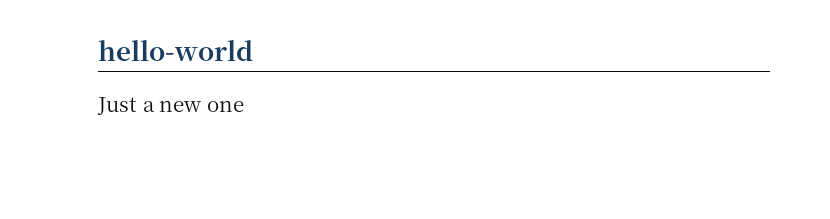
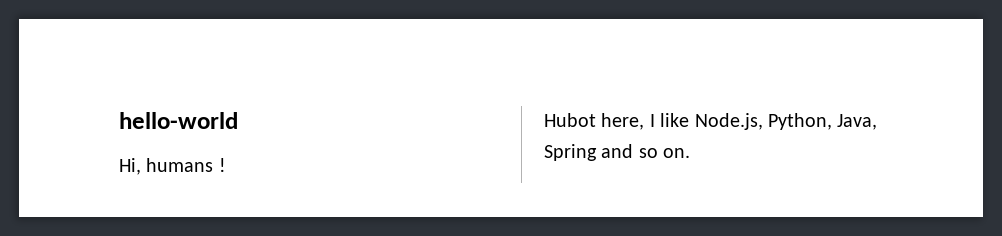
- Just a new one
+ Hi, humans !
+ Hubot here, I like Node.js, Python, Java, Spring and so on.

